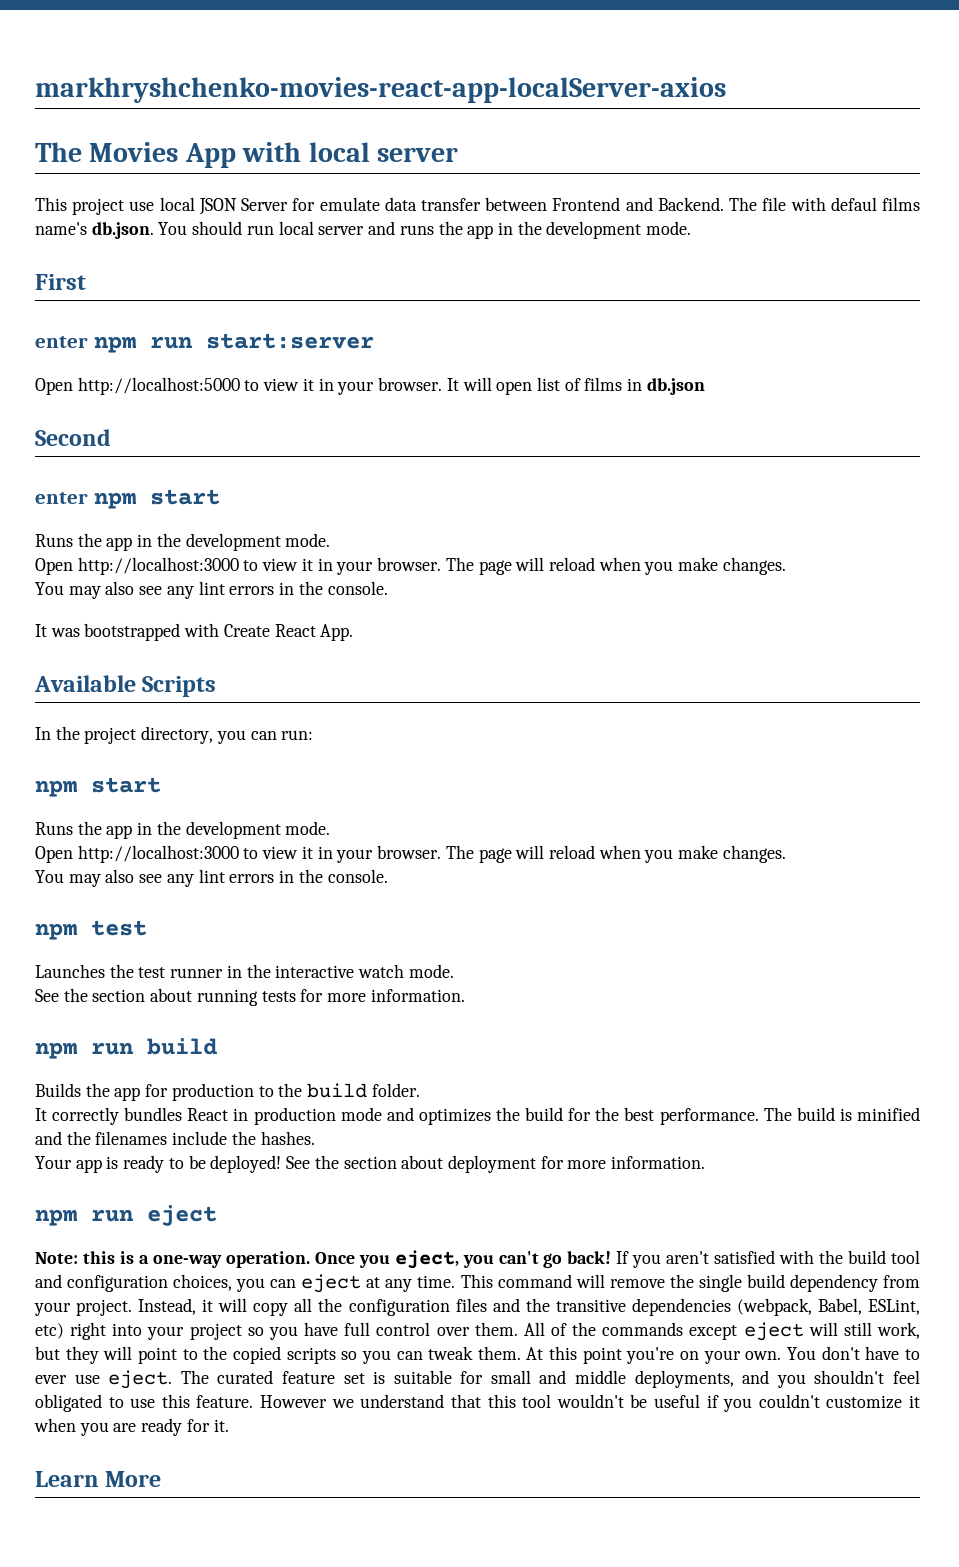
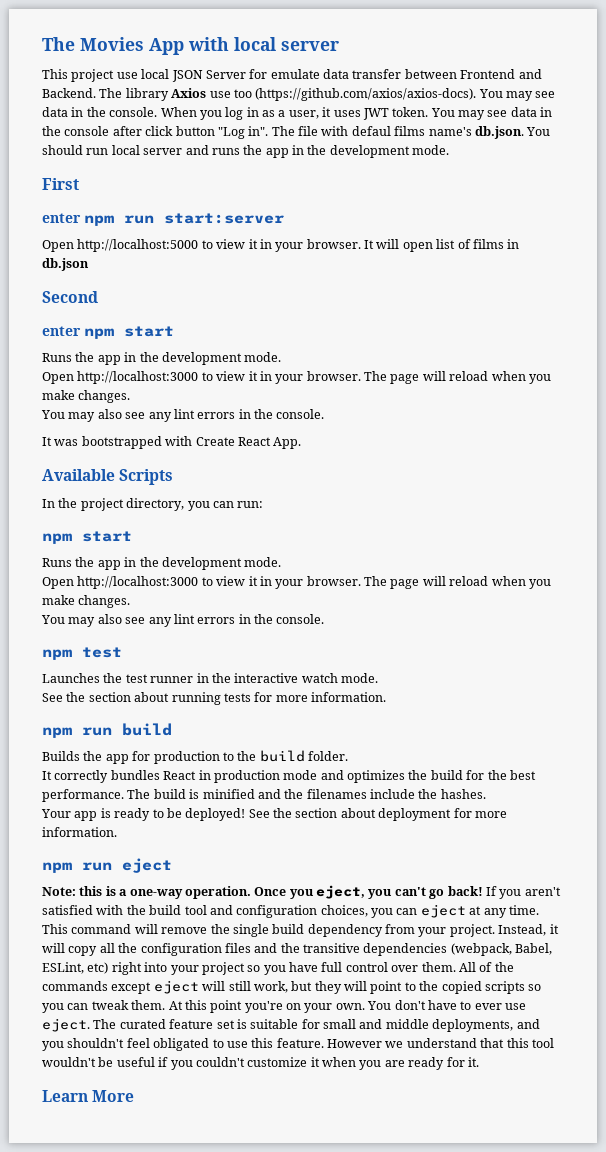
- markhryshchenko-movies-react-app-localServer-axios
- The file with defaul films name's db.json. You should run local server and runs the app in the development mode.
+ The library Axios use too (https://github.com/axios/axios-docs). You may see data in the console. When you log in as a user, it uses JWT token. You may see data in the console after click button "Log in". The file with defaul films name's db.json. You should run local server and runs the app in the development mode.

